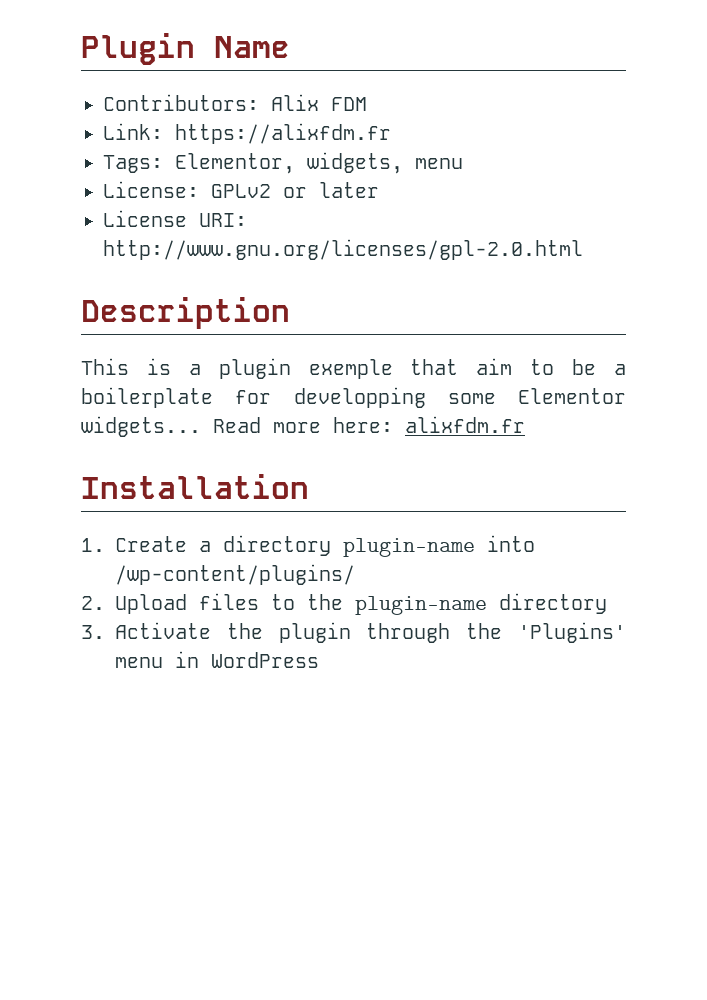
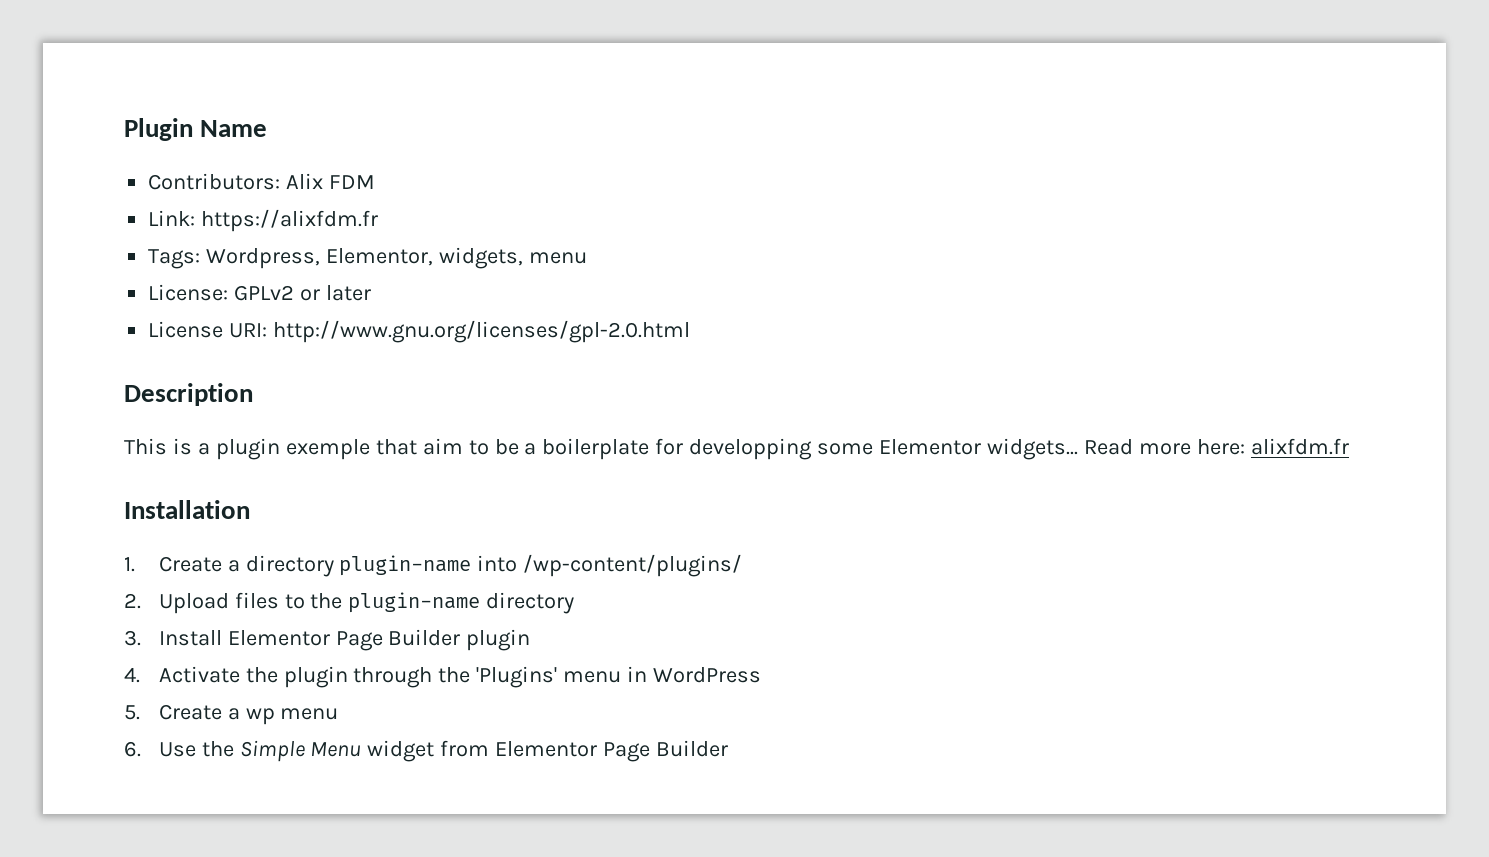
- Tags: Elementor, widgets, menu
+ Tags: Wordpress, Elementor, widgets, menu
- 3. Activate the plugin through the 'Plugins' menu in WordPress
+ 3. Install Elementor Page Builder plugin
+ 4. Activate the plugin through the 'Plugins' menu in WordPress
+ 5. Create a wp menu
+ 6. Use the Simple Menu widget from Elementor Page Builder

